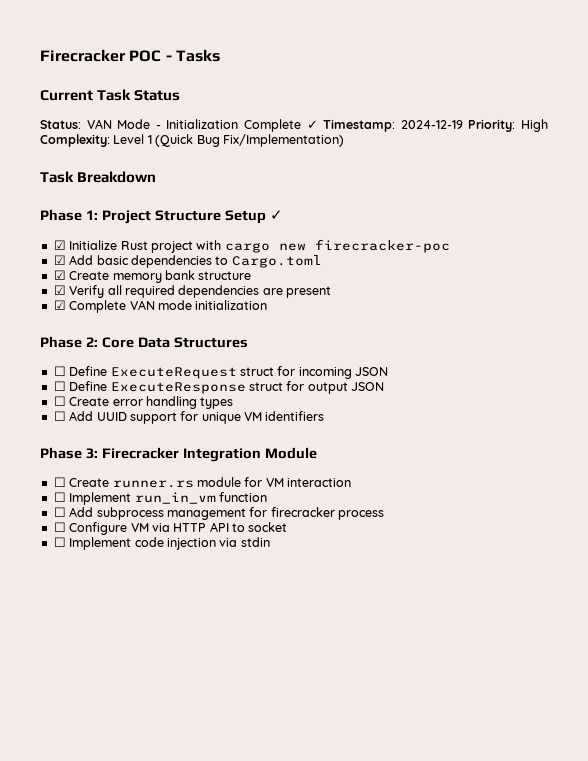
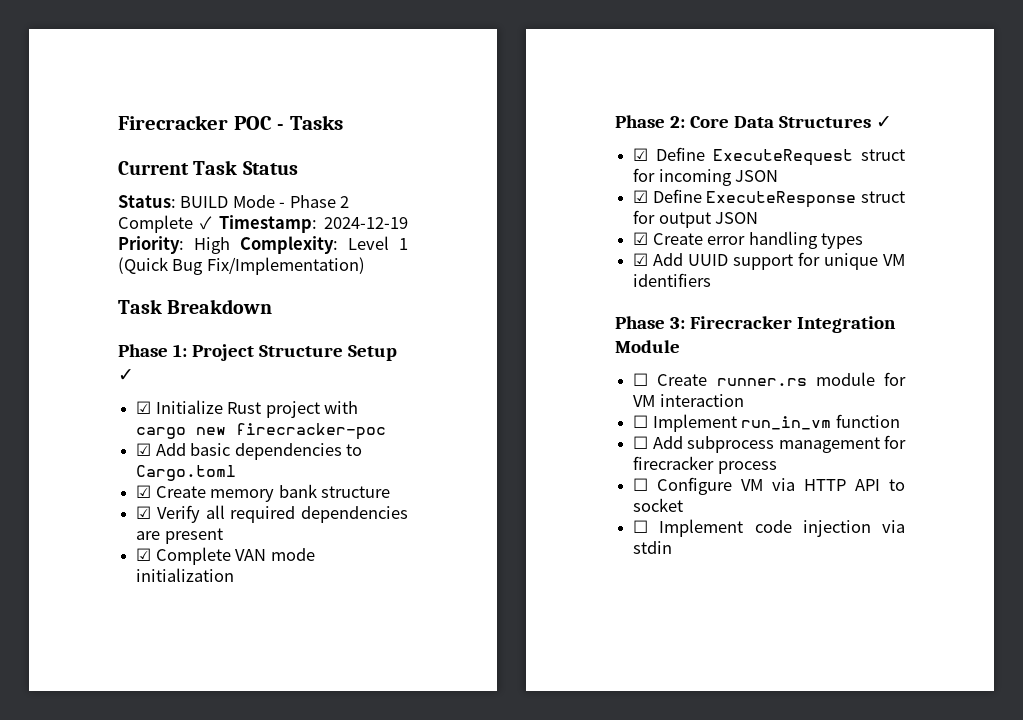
- Status: VAN Mode - Initialization Complete ✓ Timestamp: 2024-12-19 Priority: High Complexity: Level 1 (Quick Bug Fix/Implementation)
+ Status: BUILD Mode - Phase 2 Complete ✓ Timestamp: 2024-12-19 Priority: High Complexity: Level 1 (Quick Bug Fix/Implementation)
- Phase 2: Core Data Structures
- ☐ Define ExecuteRequest struct for incoming JSON
+ Phase 2: Core Data Structures ✓
+ ☑ Define ExecuteRequest struct for incoming JSON
- ☐ Define ExecuteResponse struct for output JSON
+ ☑ Define ExecuteResponse struct for output JSON
- ☐ Create error handling types
+ ☑ Create error handling types
- ☐ Add UUID support for unique VM identifiers
+ ☑ Add UUID support for unique VM identifiers

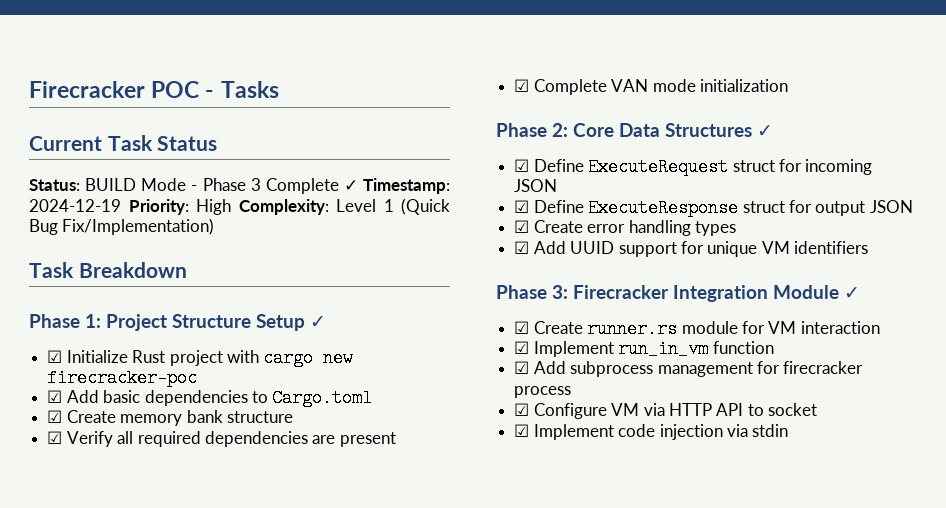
- Status: BUILD Mode - Phase 2 Complete ✓ Timestamp: 2024-12-19 Priority: High Complexity: Level 1 (Quick Bug Fix/Implementation)
+ Status: BUILD Mode - Phase 3 Complete ✓ Timestamp: 2024-12-19 Priority: High Complexity: Level 1 (Quick Bug Fix/Implementation)
- Phase 3: Firecracker Integration Module
- ☐ Create runner.rs module for VM interaction
+ Phase 3: Firecracker Integration Module ✓
+ ☑ Create runner.rs module for VM interaction
- ☐ Implement run_in_vm function
+ ☑ Implement run_in_vm function
- ☐ Add subprocess management for firecracker process
+ ☑ Add subprocess management for firecracker process
- ☐ Configure VM via HTTP API to socket
+ ☑ Configure VM via HTTP API to socket
- ☐ Implement code injection via stdin
+ ☑ Implement code injection via stdin

